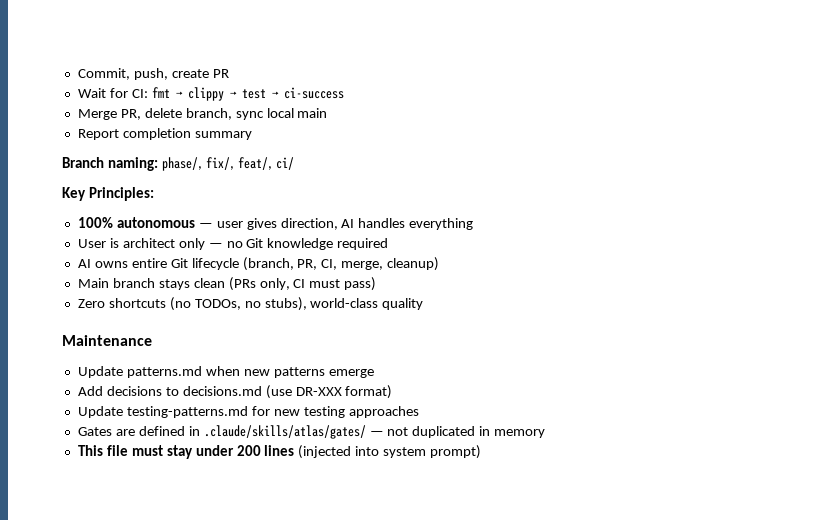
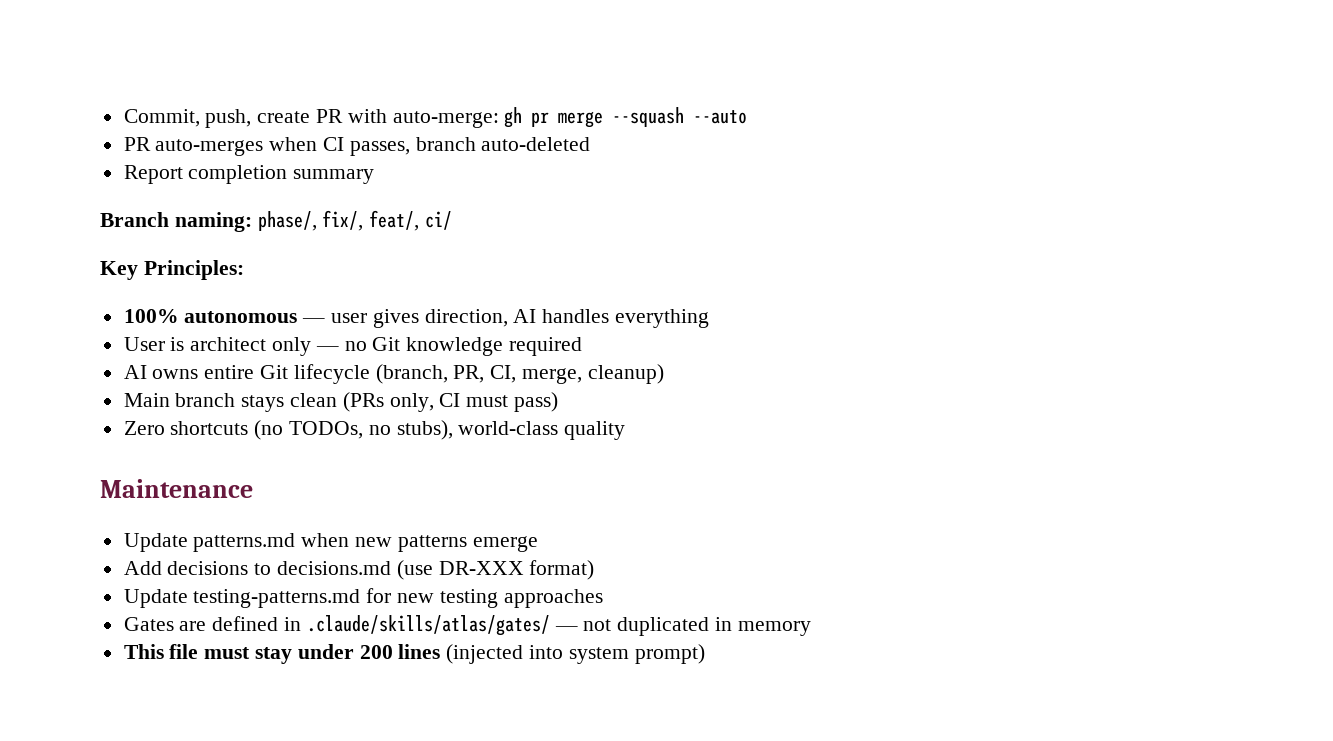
- Commit, push, create PR
- Wait for CI: fmt → clippy → test → ci-success
- Merge PR, delete branch, sync local main
+ Commit, push, create PR with auto-merge: gh pr merge --squash --auto
+ PR auto-merges when CI passes, branch auto-deleted

